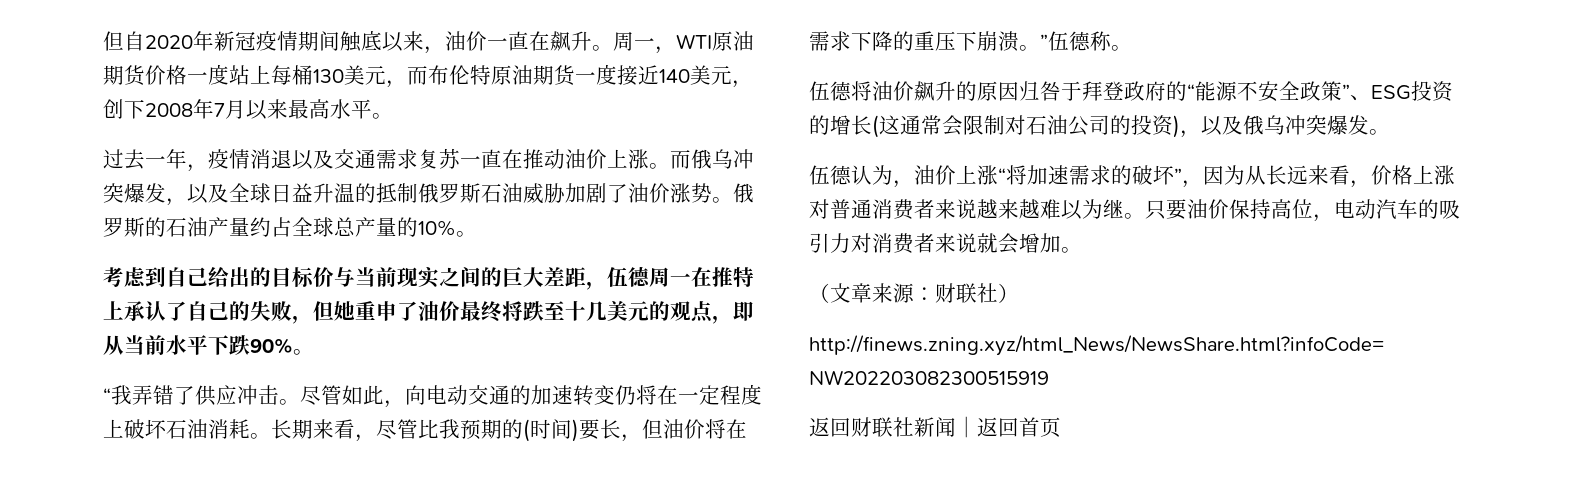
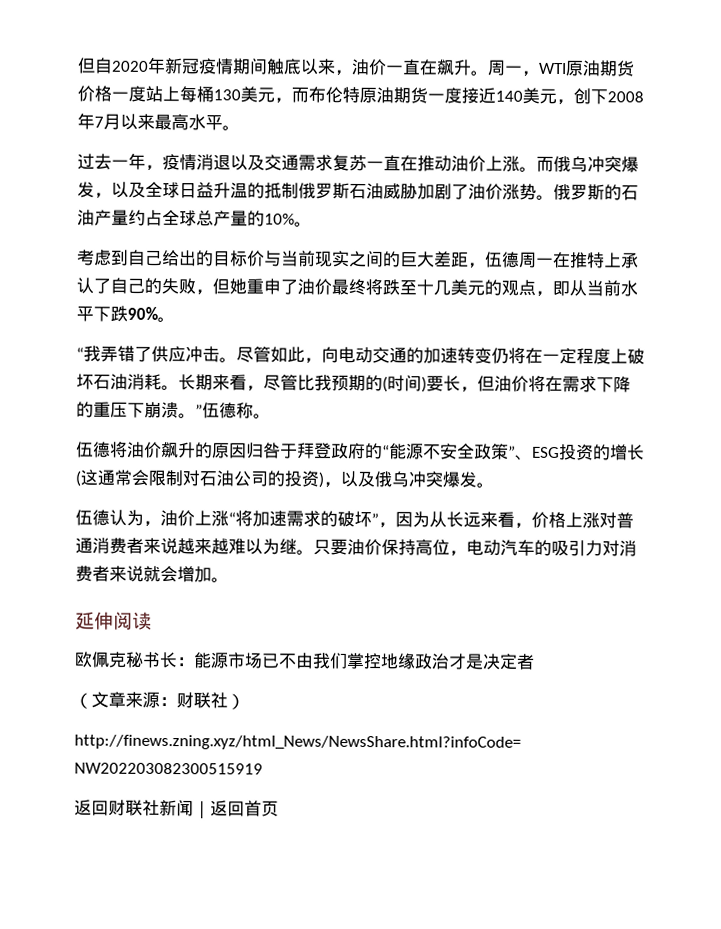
+ 延伸阅读
+ 欧佩克秘书长：能源市场已不由我们掌控地缘政治才是决定者

